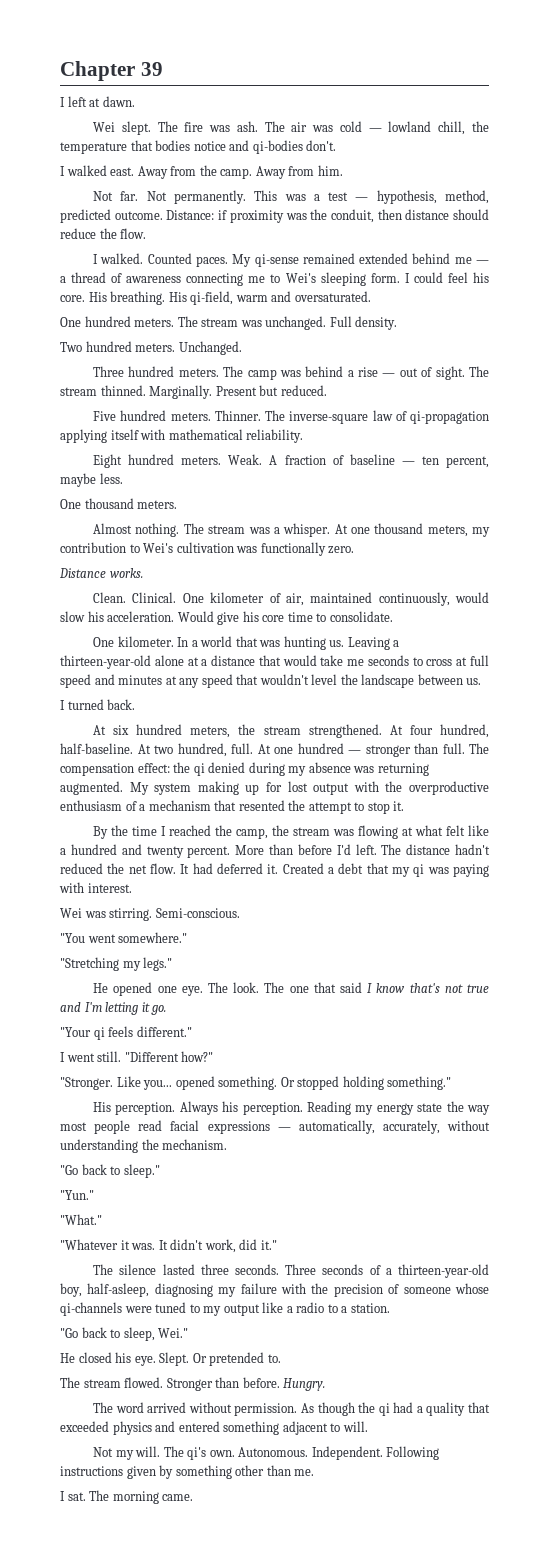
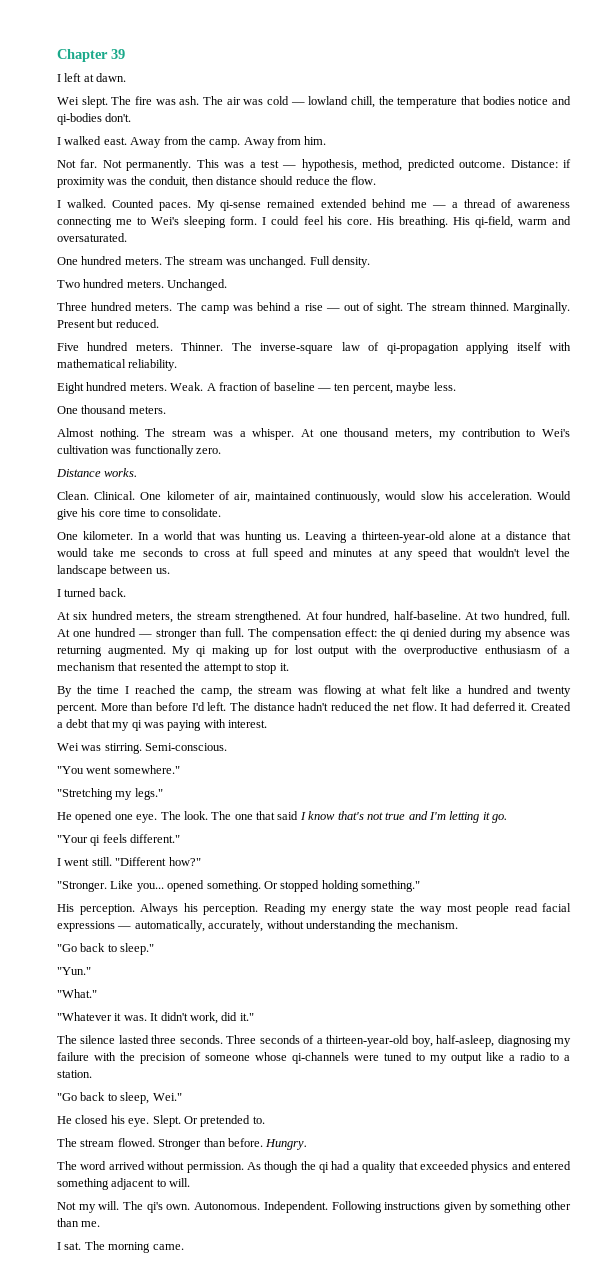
- My system making up for lost output with the overproductive enthusiasm of a mechanism that resented the attempt to stop it.
+ My qi making up for lost output with the overproductive enthusiasm of a mechanism that resented the attempt to stop it.

